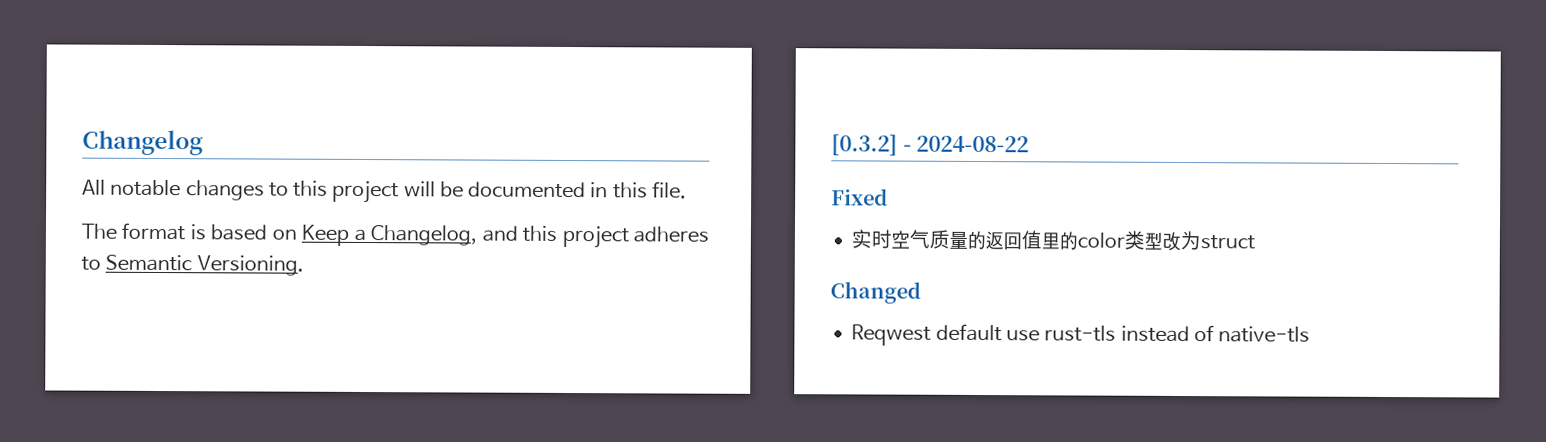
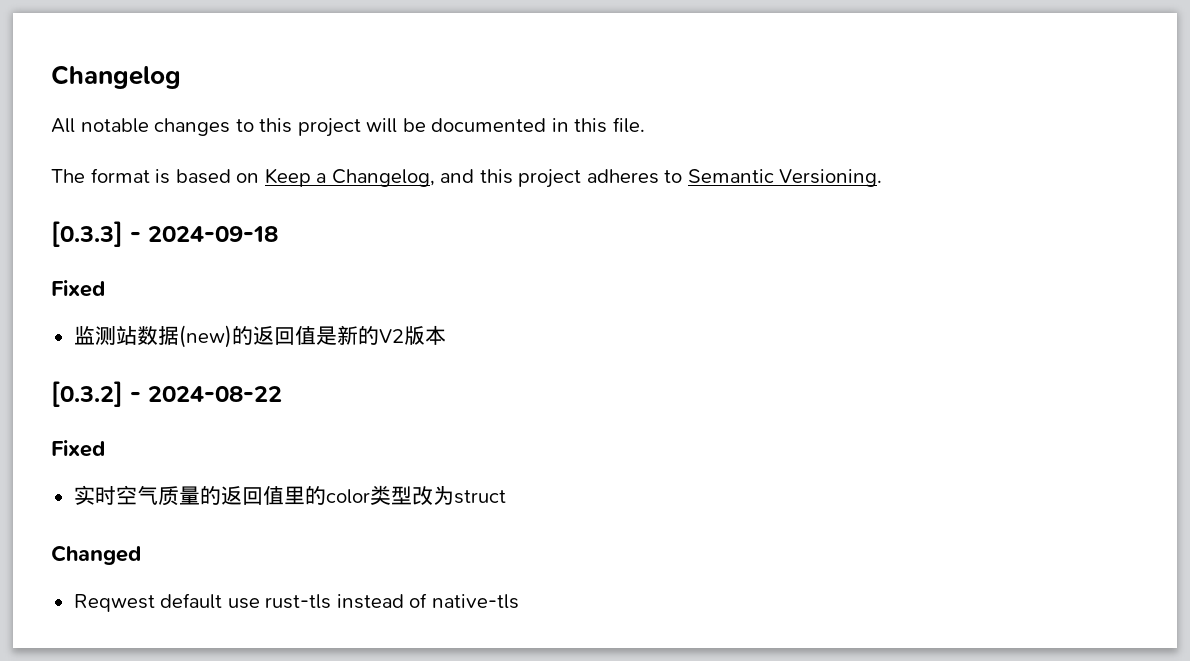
+ [0.3.3] - 2024-09-18
+ Fixed
+ 监测站数据(new)的返回值是新的V2版本

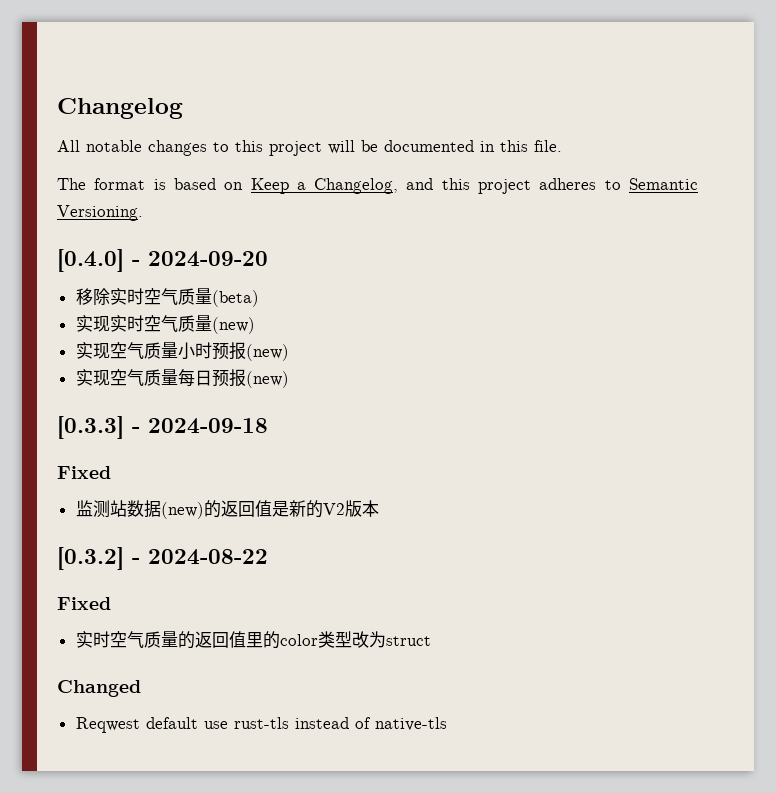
+ [0.4.0] - 2024-09-20
+ 移除实时空气质量(beta)
+ 实现实时空气质量(new)
+ 实现空气质量小时预报(new)
+ 实现空气质量每日预报(new)

